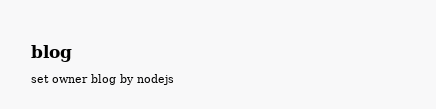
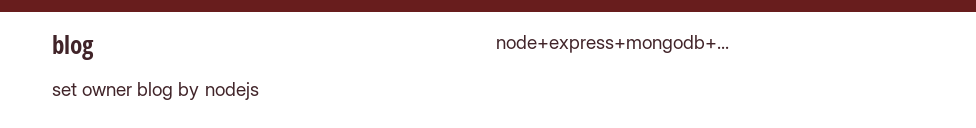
- set owner blog by nodejs
+ set owner blog by nodejs node+express+mongodb+...

